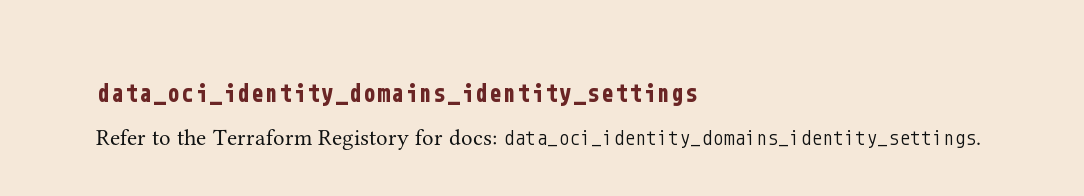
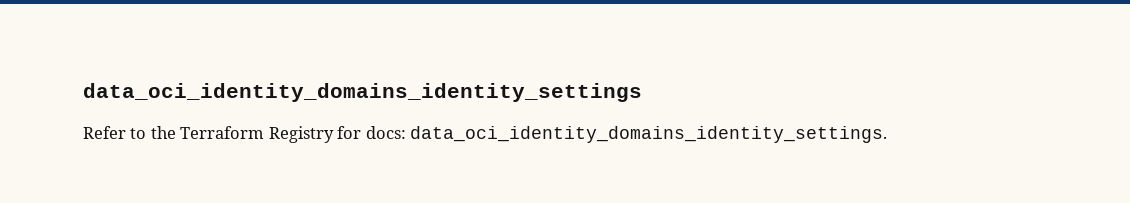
- Refer to the Terraform Registory for docs: data_oci_identity_domains_identity_settings.
+ Refer to the Terraform Registry for docs: data_oci_identity_domains_identity_settings.

